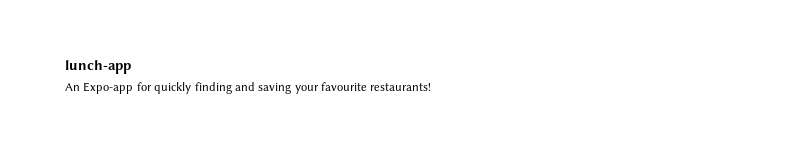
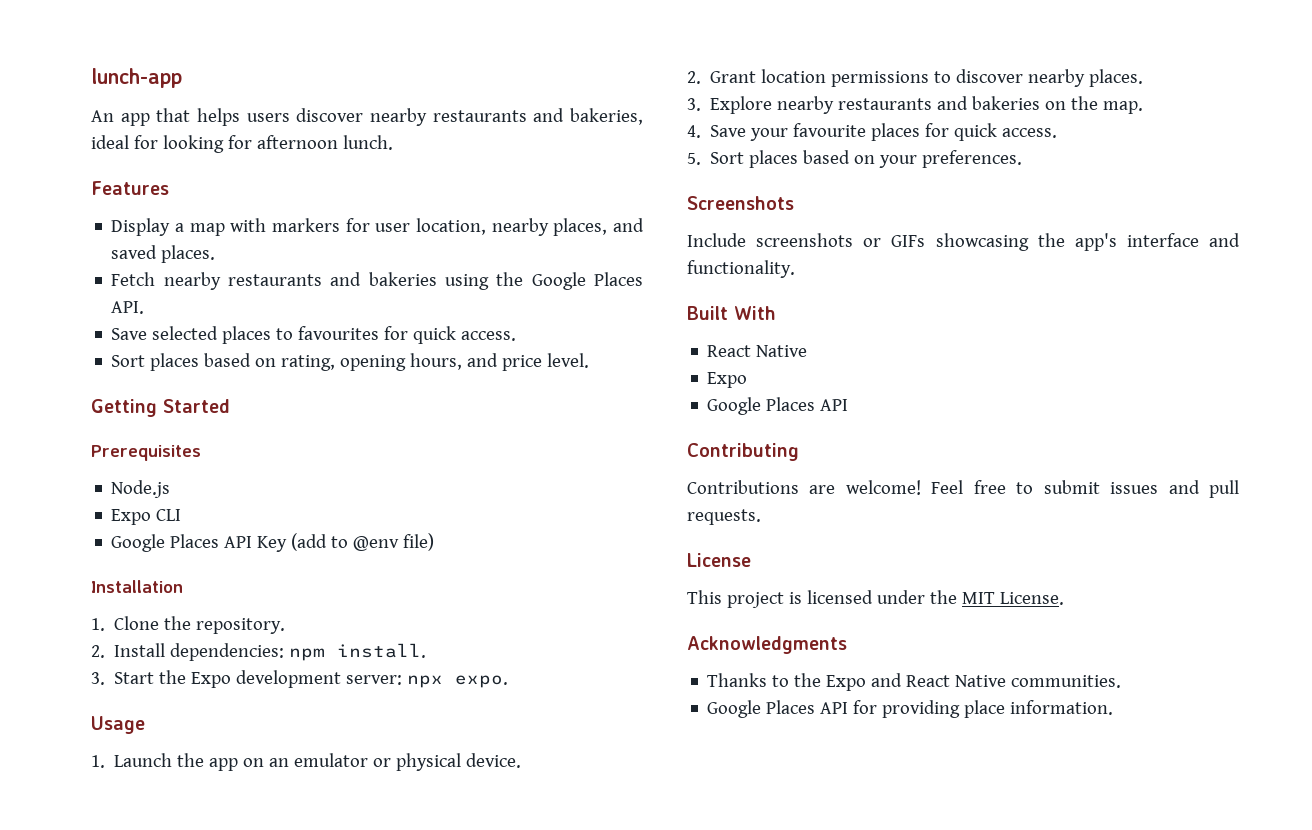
- An Expo-app for quickly finding and saving your favourite restaurants!
+ An app that helps users discover nearby restaurants and bakeries, ideal for looking for afternoon lunch.
+ Features
+ Display a map with markers for user location, nearby places, and saved places.
+ Fetch nearby restaurants and bakeries using the Google Places API.
+ Save selected places to favourites for quick access.
+ Sort places based on rating, opening hours, and price level.
+ Getting Started
+ Prerequisites
+ Node.js
+ Expo CLI
+ Google Places API Key (add to @env file)
+ Installation
+ 1. Clone the repository.
+ 2. Install dependencies: npm install.
+ 3. Start the Expo development server: npx expo.
+ Usage
+ 1. Launch the app on an emulator or physical device.
+ 2. Grant location permissions to discover nearby places.
+ 3. Explore nearby restaurants and bakeries on the map.
+ 4. Save your favourite places for quick access.
+ 5. Sort places based on your preferences.
+ Screenshots
+ Include screenshots or GIFs showcasing the app's interface and functionality.
+ Built With
+ React Native
+ Expo
+ Google Places API
+ Contributing
+ Contributions are welcome! Feel free to submit issues and pull requests.
+ License
+ This project is licensed under the MIT License.
+ Acknowledgments
+ Thanks to the Expo and React Native communities.
+ Google Places API for providing place information.

